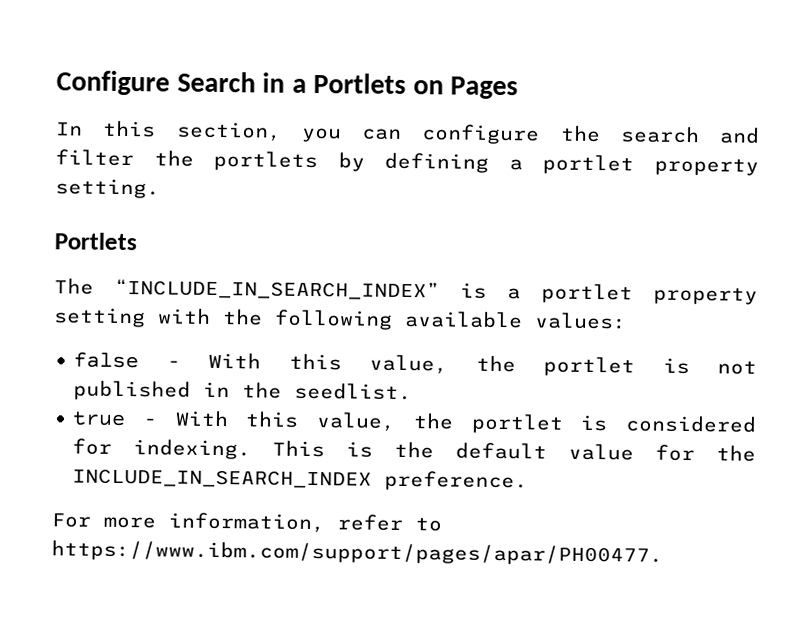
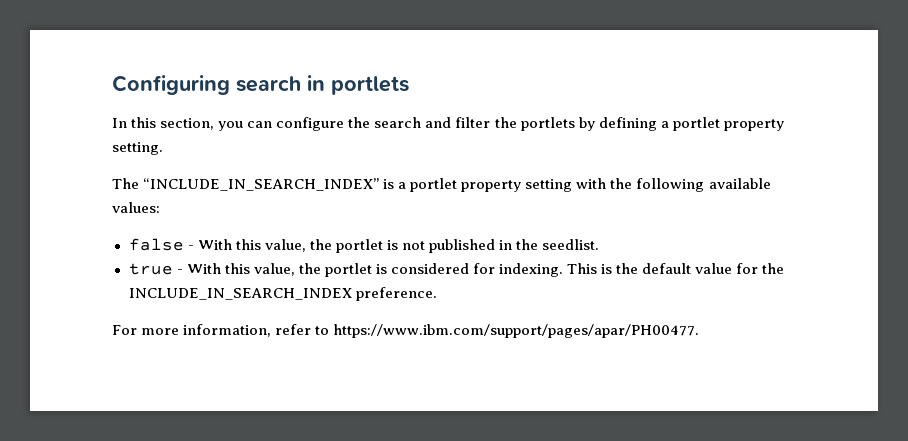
- Configure Search in a Portlets on Pages
+ Configuring search in portlets
  In this section, you can configure the search and filter the portlets by defining a portlet property setting.
- Portlets

